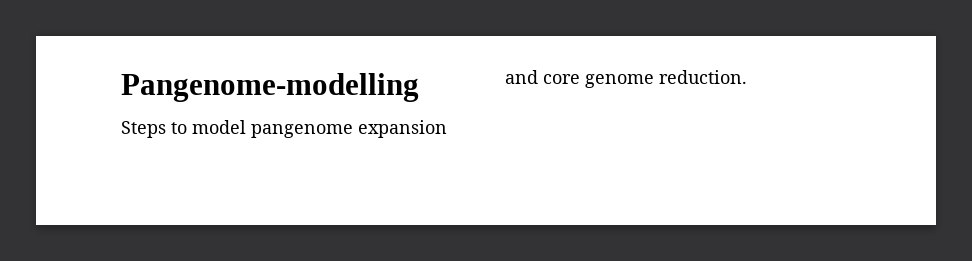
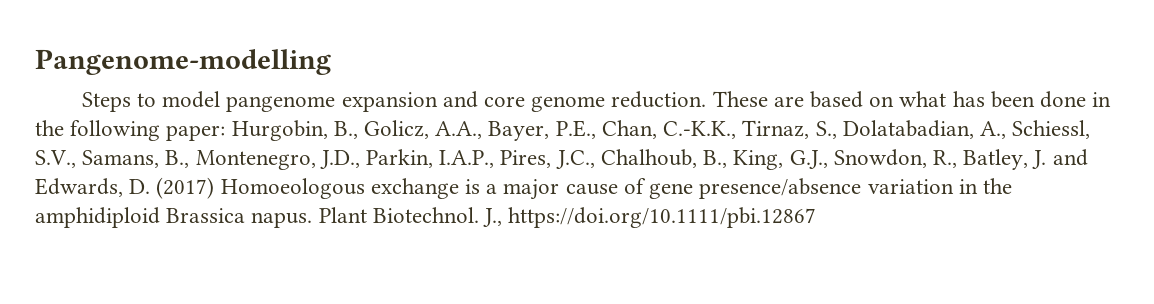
+ These are based on what has been done in the following paper: Hurgobin, B., Golicz, A.A., Bayer, P.E., Chan, C.-K.K., Tirnaz, S., Dolatabadian, A., Schiessl, S.V., Samans, B., Montenegro, J.D., Parkin, I.A.P., Pires, J.C., Chalhoub, B., King, G.J., Snowdon, R., Batley, J. and Edwards, D. (2017) Homoeologous exchange is a major cause of gene presence/absence variation in the amphidiploid Brassica napus. Plant Biotechnol. J., https://doi.org/10.1111/pbi.12867

